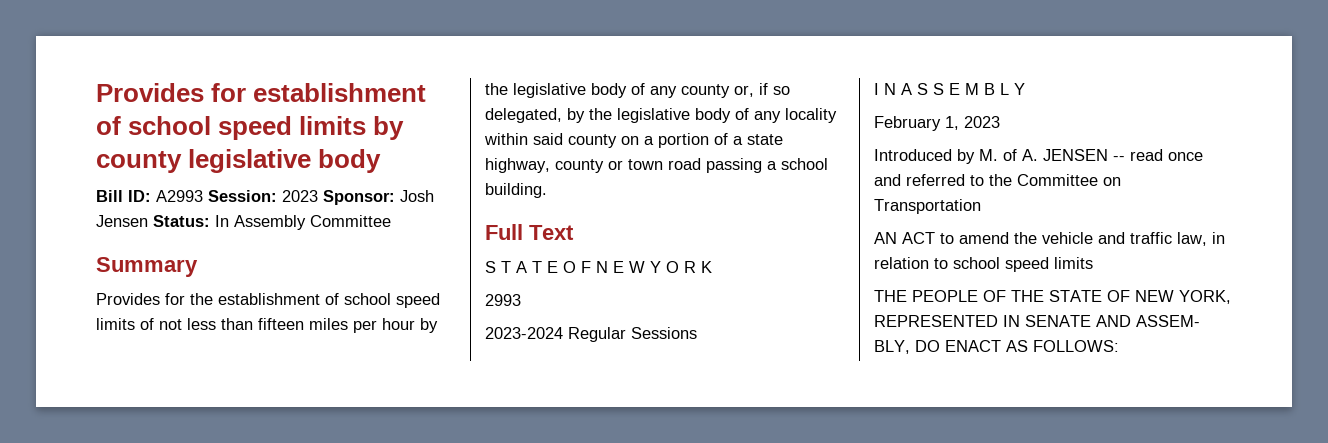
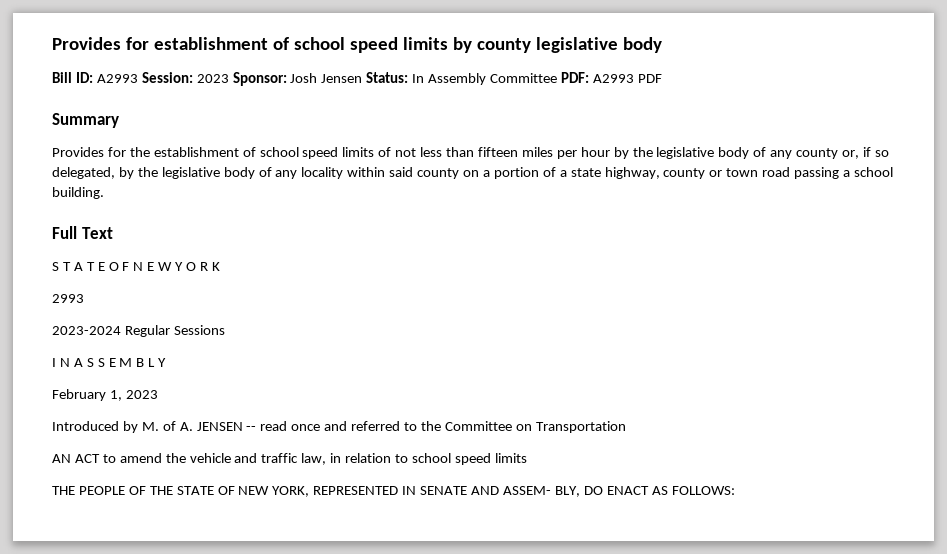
- Bill ID: A2993 Session: 2023 Sponsor: Josh Jensen Status: In Assembly Committee
+ Bill ID: A2993 Session: 2023 Sponsor: Josh Jensen Status: In Assembly Committee PDF: A2993 PDF

